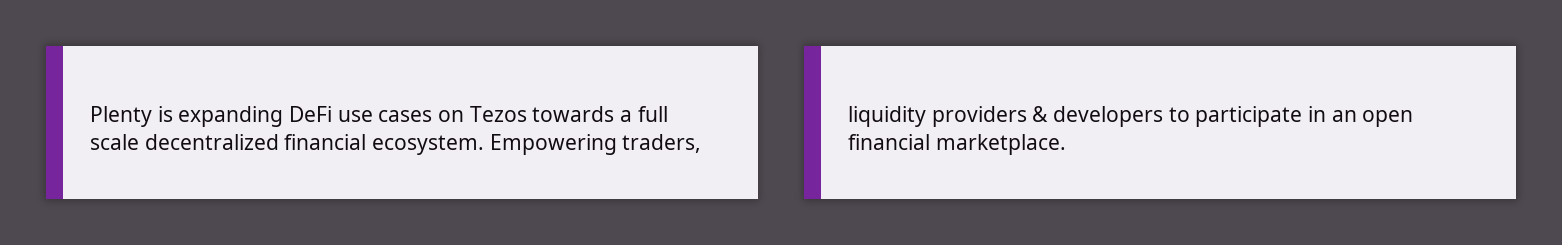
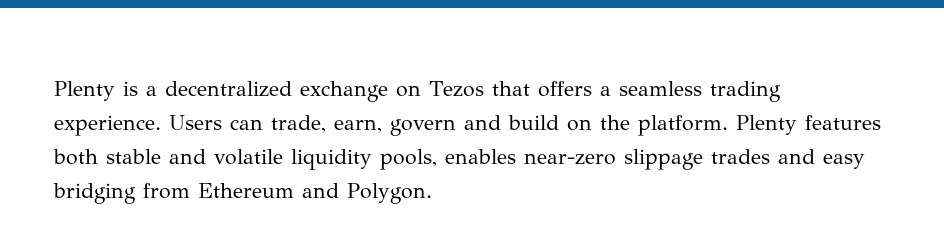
- Plenty is expanding DeFi use cases on Tezos towards a full scale decentralized financial ecosystem. Empowering traders, liquidity providers & developers to participate in an open financial marketplace.
+ Plenty is a decentralized exchange on Tezos that offers a seamless trading experience. Users can trade, earn, govern and build on the platform. Plenty features both stable and volatile liquidity pools, enables near-zero slippage trades and easy bridging from Ethereum and Polygon.

